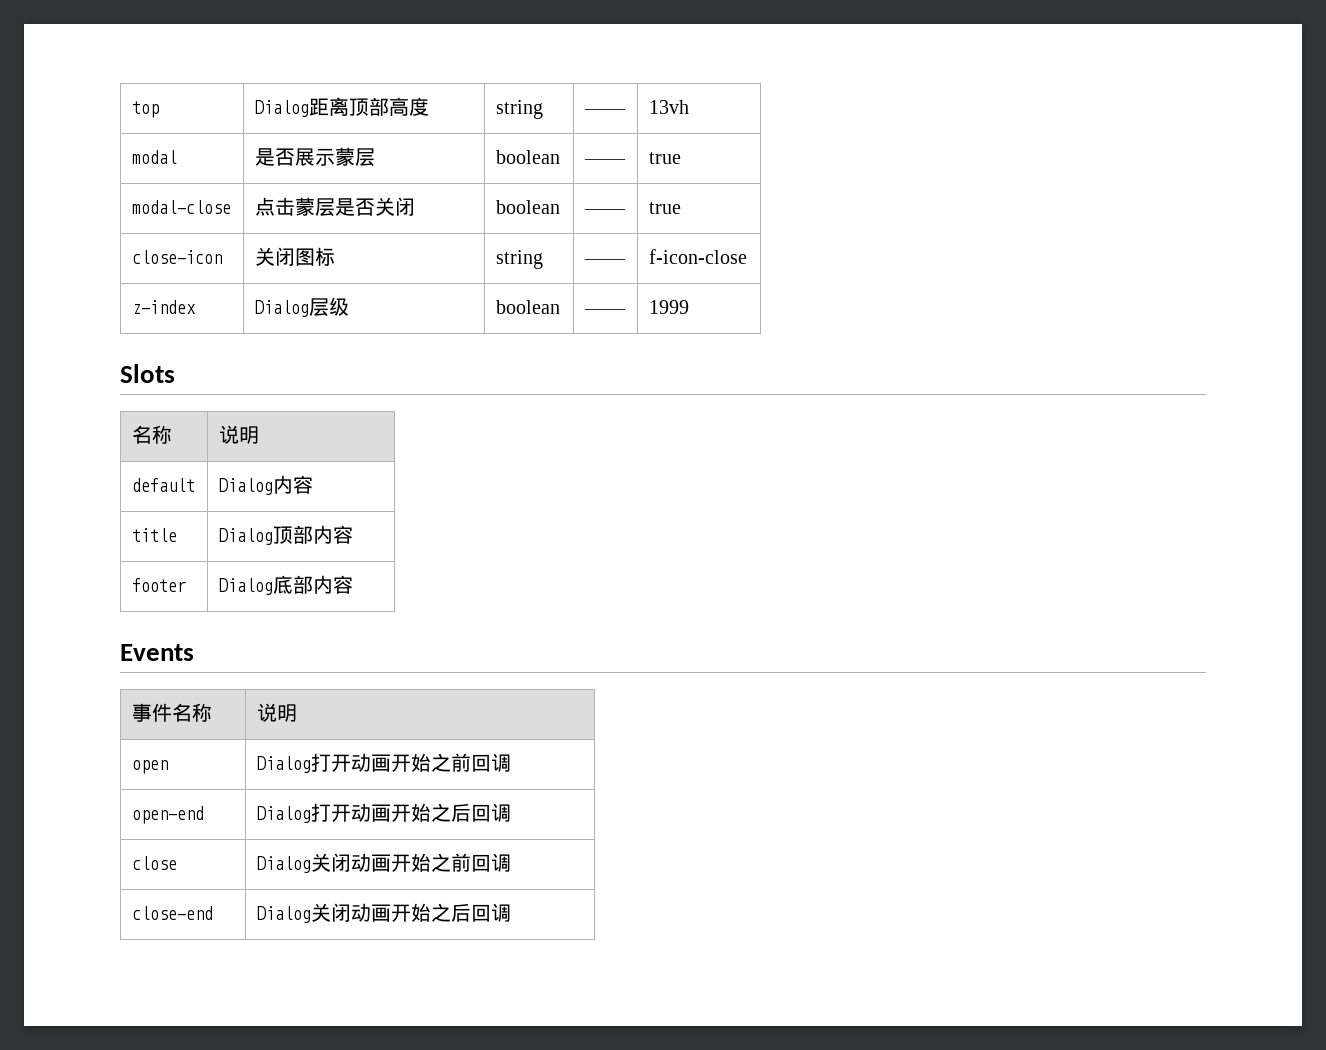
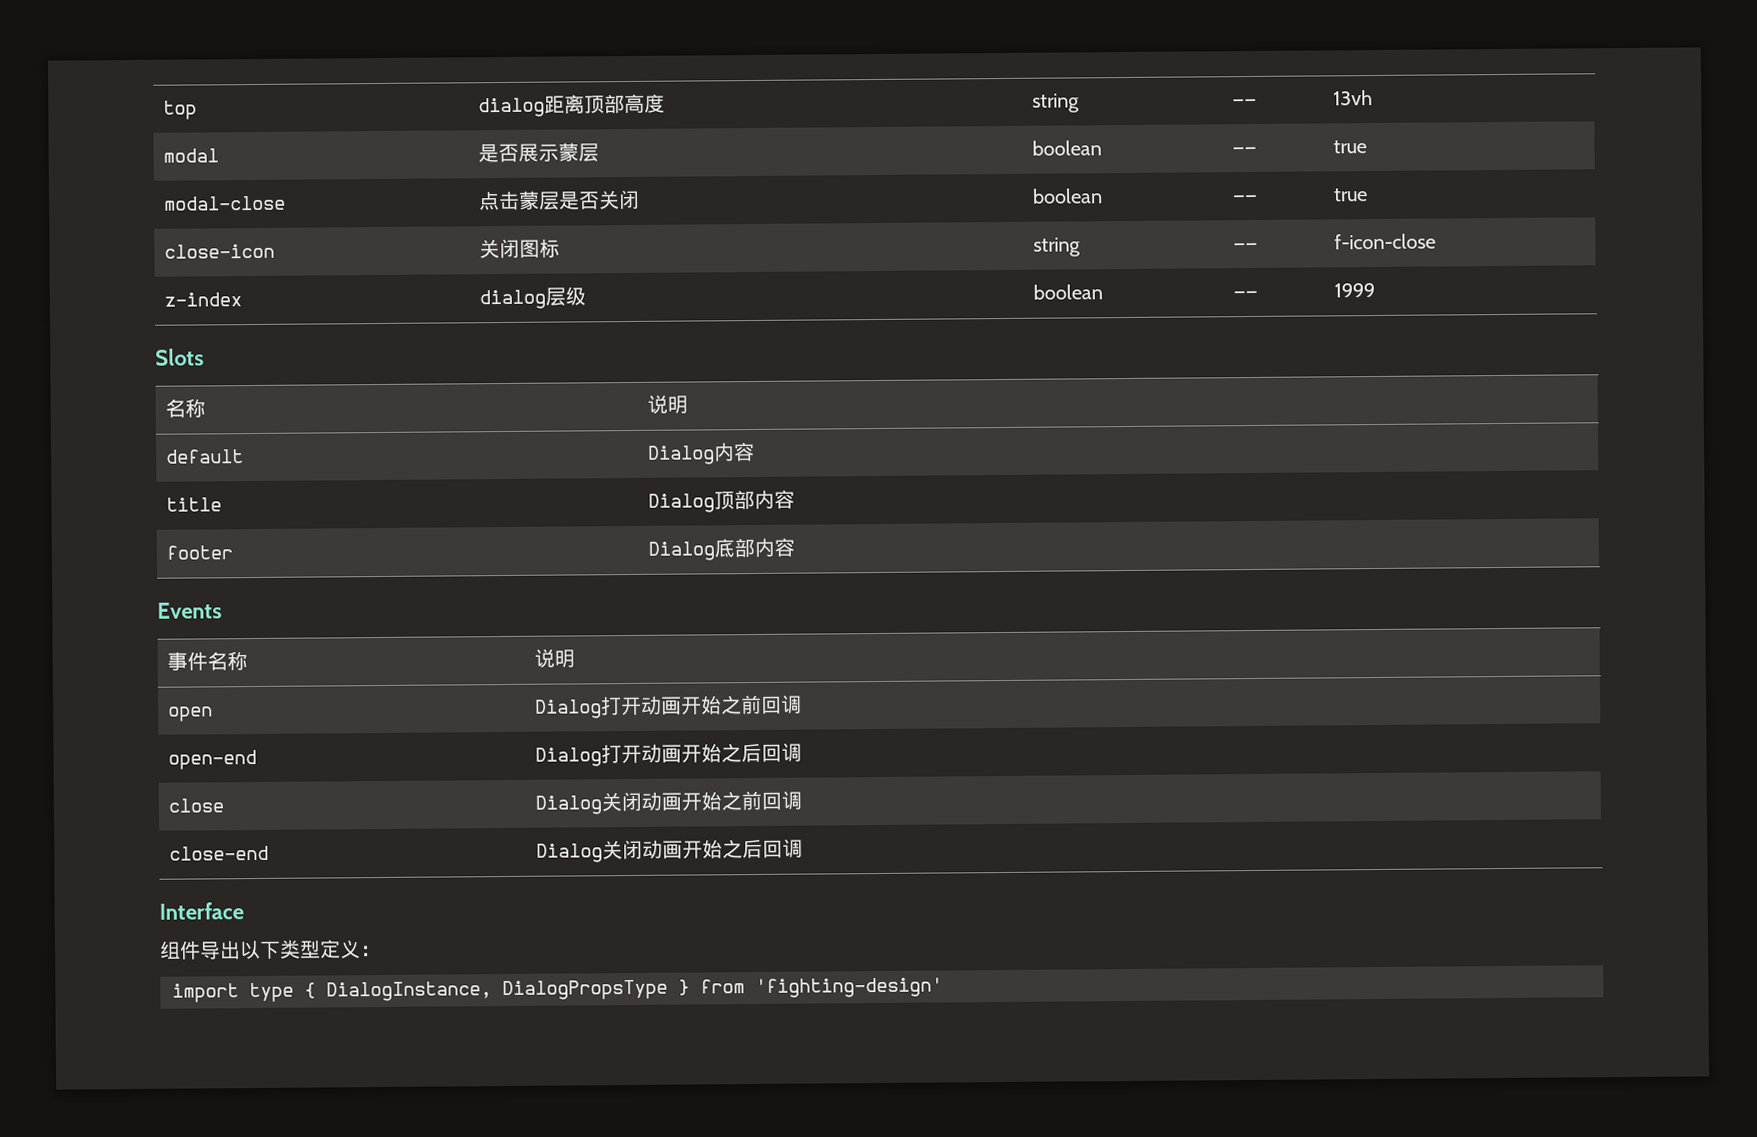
- top | Dialog距离顶部高度 | string | —— | 13vh
+ top | dialog距离顶部高度 | string | —— | 13vh
- z-index | Dialog层级 | boolean | —— | 1999
+ z-index | dialog层级 | boolean | —— | 1999
+ Interface
+ 组件导出以下类型定义：
+ import type { DialogInstance, DialogPropsType } from 'fighting-design'

